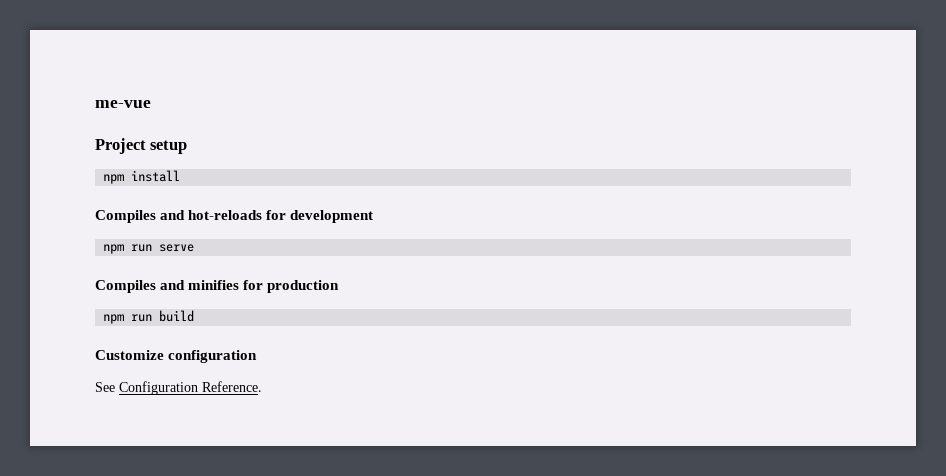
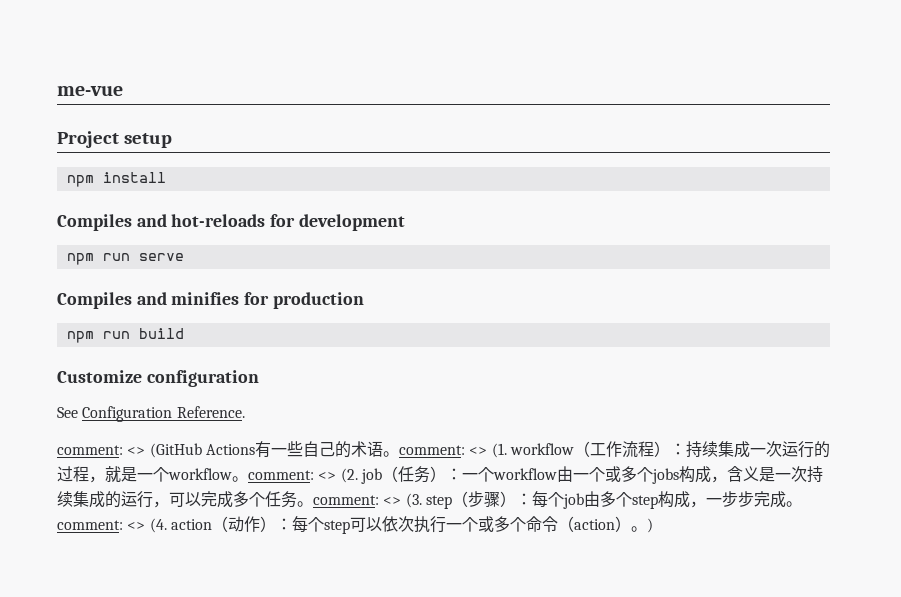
+ comment: <> (GitHub Actions有一些自己的术语。comment: <> (1. workflow（工作流程）：持续集成一次运行的过程，就是一个workflow。comment: <> (2. job（任务）：一个workflow由一个或多个jobs构成，含义是一次持续集成的运行，可以完成多个任务。comment: <> (3. step（步骤）：每个job由多个step构成，一步步完成。comment: <> (4. action（动作）：每个step可以依次执行一个或多个命令（action）。)

